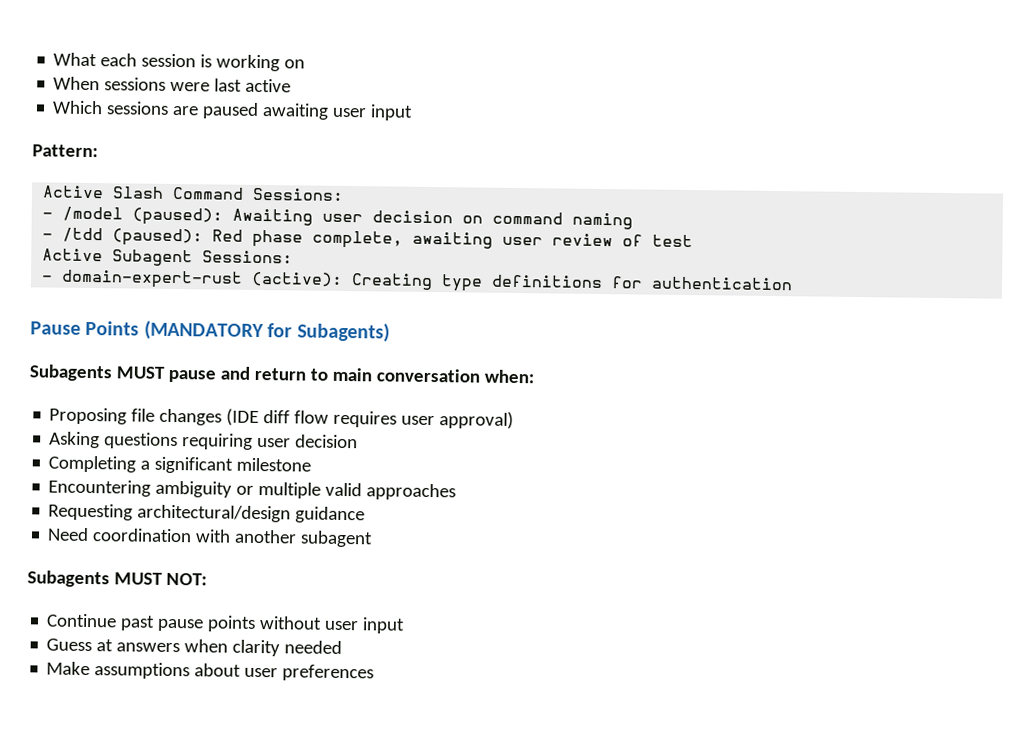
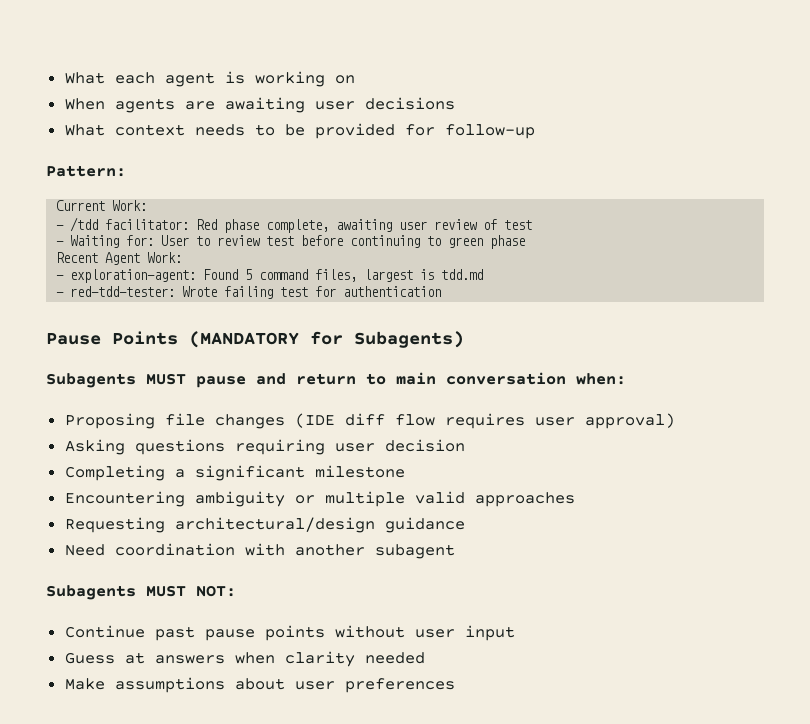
- What each session is working on
+ What each agent is working on
- When sessions were last active
- Which sessions are paused awaiting user input
+ When agents are awaiting user decisions
+ What context needs to be provided for follow-up
  Pattern:
- Active Slash Command Sessions:
- - /model (paused): Awaiting user decision on command naming
+ Current Work:
- - /tdd (paused): Red phase complete, awaiting user review of test
+ - /tdd facilitator: Red phase complete, awaiting user review of test
- Active Subagent Sessions:
- - domain-expert-rust (active): Creating type definitions for authentication
+ - Waiting for: User to review test before continuing to green phase
+ Recent Agent Work:
+ - exploration-agent: Found 5 command files, largest is tdd.md
+ - red-tdd-tester: Wrote failing test for authentication

